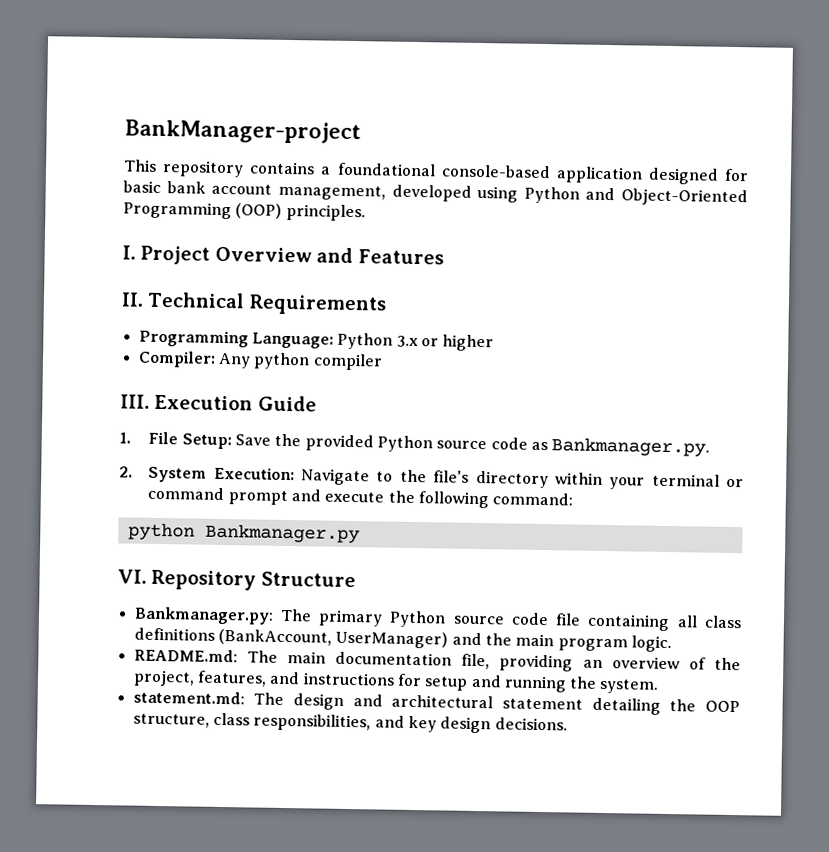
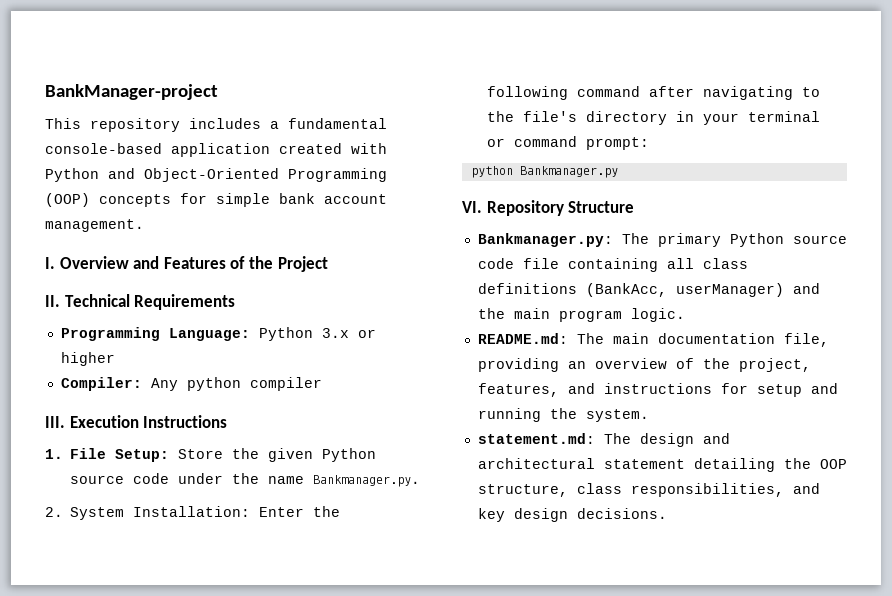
- This repository contains a foundational console-based application designed for basic bank account management, developed using Python and Object-Oriented Programming (OOP) principles.
- I. Project Overview and Features
+ This repository includes a fundamental console-based application created with Python and Object-Oriented Programming (OOP) concepts for simple bank account management.
+ I. Overview and Features of the Project
- III. Execution Guide
+ III. Execution Instructions
- 1. File Setup: Save the provided Python source code as Bankmanager.py.
- 2. System Execution: Navigate to the file's directory within your terminal or command prompt and execute the following command:
+ 1. File Setup: Store the given Python source code under the name Bankmanager.py.
+ 2. System Installation: Enter the following command after navigating to the file's directory in your terminal or command prompt:
- Bankmanager.py: The primary Python source code file containing all class definitions (BankAccount, UserManager) and the main program logic.
+ Bankmanager.py: The primary Python source code file containing all class definitions (BankAcc, userManager) and the main program logic.

